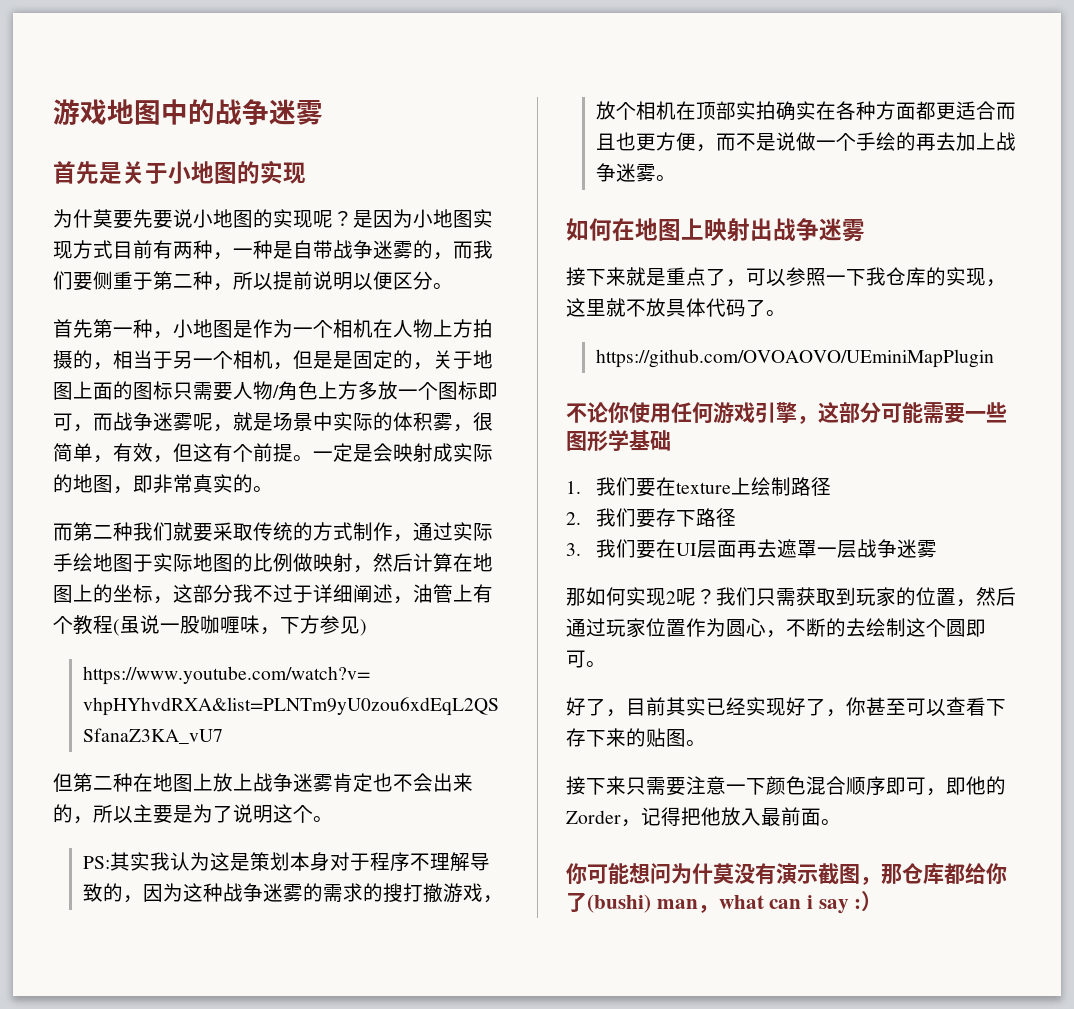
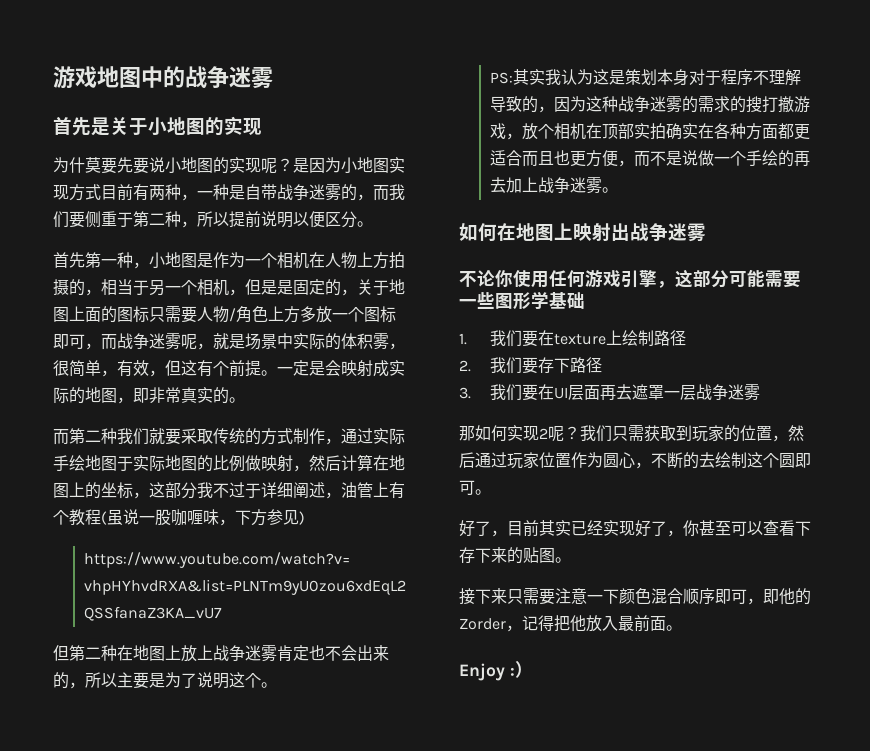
- 接下来就是重点了，可以参照一下我仓库的实现，这里就不放具体代码了。
- https://github.com/OVOAOVO/UEminiMapPlugin
- 你可能想问为什莫没有演示截图，那仓库都给你了(bushi) man，what can i say :）
+ Enjoy :）

